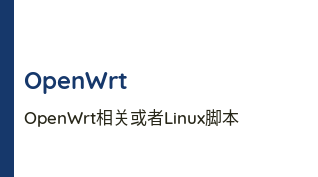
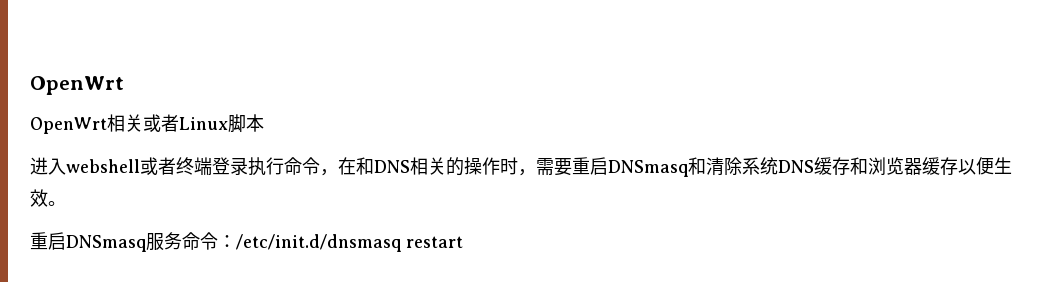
+ 进入webshell或者终端登录执行命令，在和DNS相关的操作时，需要重启DNSmasq和清除系统DNS缓存和浏览器缓存以便生效。
+ 重启DNSmasq服务命令：/etc/init.d/dnsmasq restart

